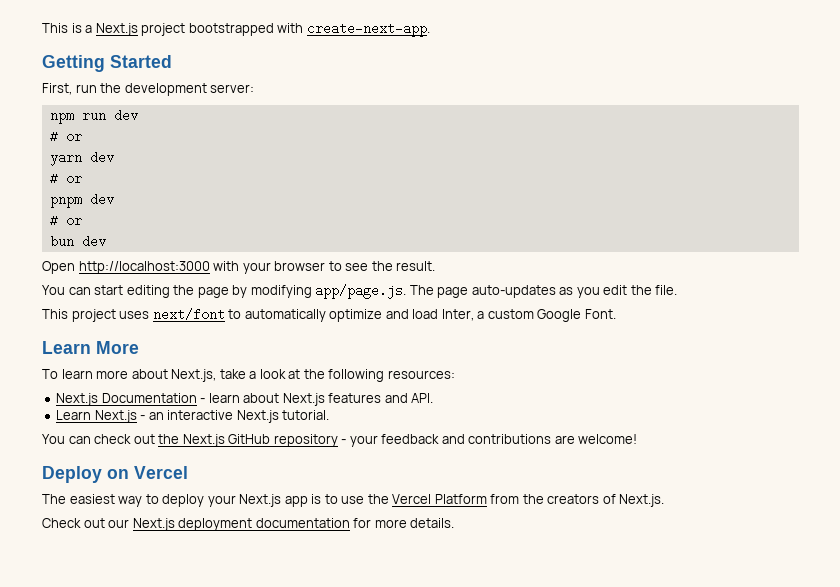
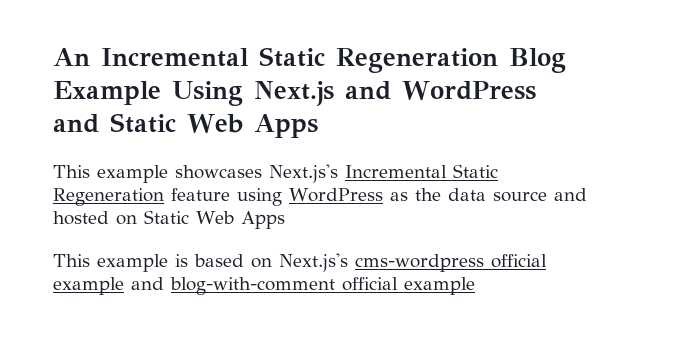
- This is a Next.js project bootstrapped with create-next-app.
- Getting Started
- First, run the development server:
- npm run dev
- # or
- yarn dev
- # or
- pnpm dev
- # or
- bun dev
- Open http://localhost:3000 with your browser to see the result.
- You can start editing the page by modifying app/page.js. The page auto-updates as you edit the file.
- This project uses next/font to automatically optimize and load Inter, a custom Google Font.
- Learn More
- To learn more about Next.js, take a look at the following resources:
- Next.js Documentation - learn about Next.js features and API.
- Learn Next.js - an interactive Next.js tutorial.
- You can check out the Next.js GitHub repository - your feedback and contributions are welcome!
- Deploy on Vercel
- The easiest way to deploy your Next.js app is to use the Vercel Platform from the creators of Next.js.
- Check out our Next.js deployment documentation for more details.
+ An Incremental Static Regeneration Blog Example Using Next.js and WordPress and Static Web Apps
+ This example showcases Next.js's Incremental Static Regeneration feature using WordPress as the data source and hosted on Static Web Apps
+ This example is based on Next.js's cms-wordpress official example and blog-with-comment official example

